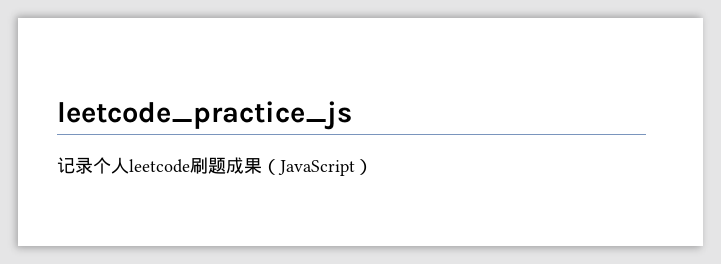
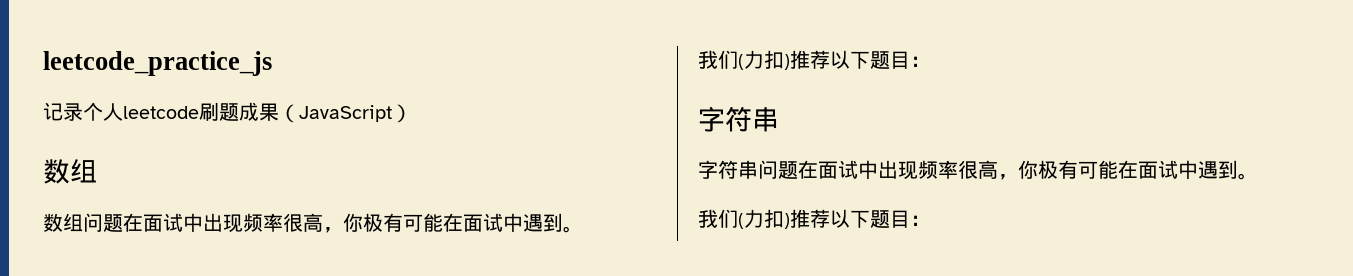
  记录个人leetcode刷题成果（JavaScript）
+ 数组
+ 数组问题在面试中出现频率很高，你极有可能在面试中遇到。
+ 我们(力扣)推荐以下题目：
+ 字符串
+ 字符串问题在面试中出现频率很高，你极有可能在面试中遇到。
+ 我们(力扣)推荐以下题目：

